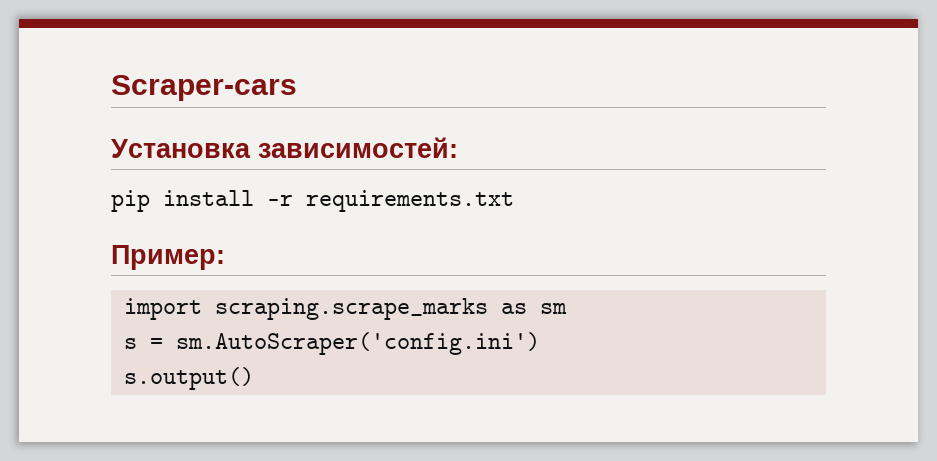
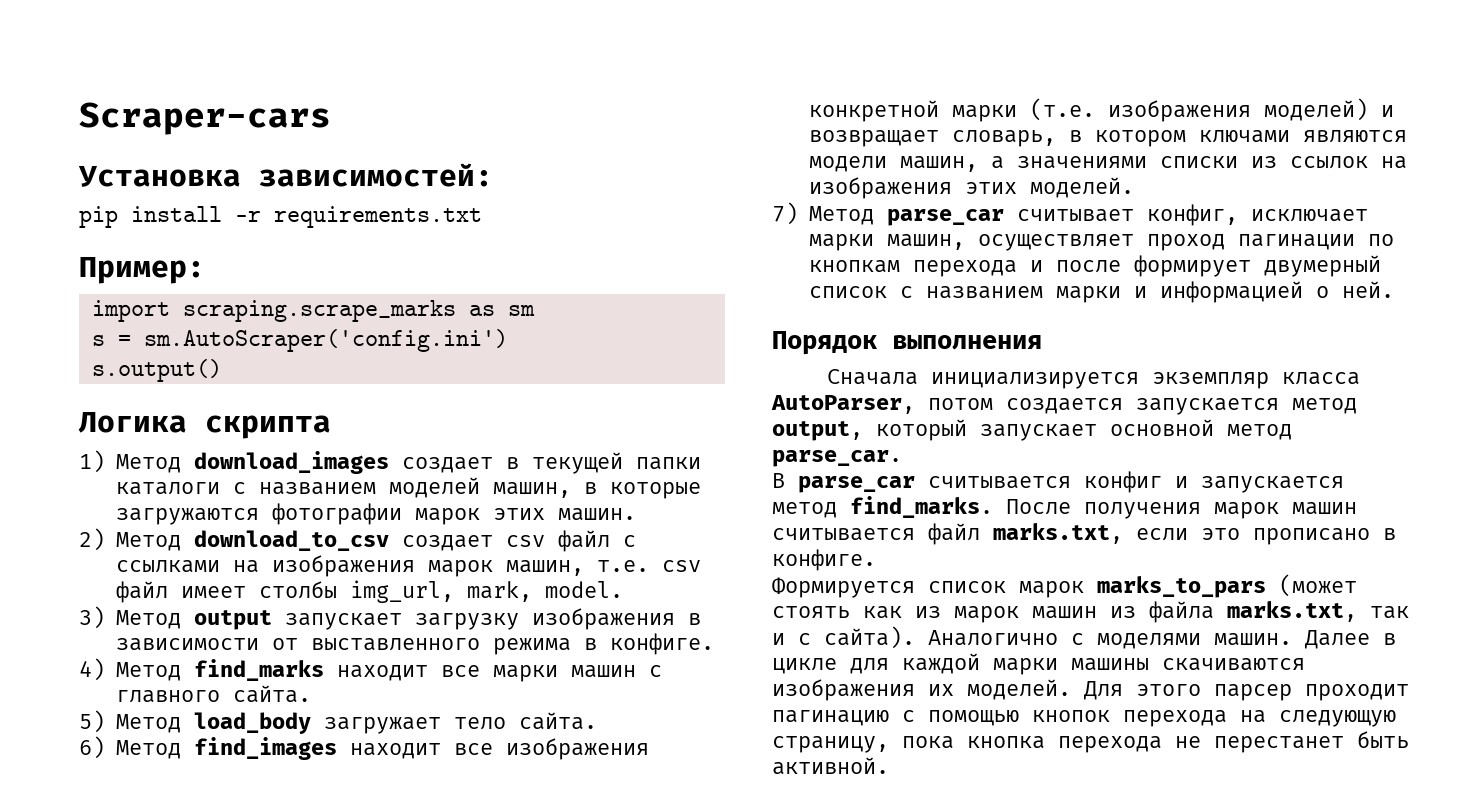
+ Логика скрипта
+ 1) Метод download_images создает в текущей папки каталоги с названием моделей машин, в которые загружаются фотографии марок этих машин.
+ 2) Метод download_to_csv создает csv файл с ссылками на изображения марок машин, т.е. csv файл имеет столбы img_url, mark, model.
+ 3) Метод output запускает загрузку изображения в зависимости от выставленного режима в конфиге.
+ 4) Метод find_marks находит все марки машин с главного сайта.
+ 5) Метод load_body загружает тело сайта.
+ 6) Метод find_images находит все изображения конкретной марки (т.е. изображения моделей) и возвращает словарь, в котором ключами являются модели машин, а значениями списки из ссылок на изображения этих моделей.
+ 7) Метод parse_car считывает конфиг, исключает марки машин, осуществляет проход пагинации по кнопкам перехода и после формирует двумерный список с названием марки и информацией о ней.
+ Порядок выполнения
+ Сначала инициализируется экземпляр класса AutoParser, потом создается запускается метод output, который запускает основной метод parse_car.
+ В parse_car считывается конфиг и запускается метод find_marks. После получения марок машин считывается файл marks.txt, если это прописано в конфиге.
+ Формируется список марок marks_to_pars (может стоять как из марок машин из файла marks.txt, так и с сайта). Аналогично с моделями машин. Далее в цикле для каждой марки машины скачиваются изображения их моделей. Для этого парсер проходит пагинацию с помощью кнопок перехода на следующую страницу, пока кнопка перехода не перестанет быть активной.

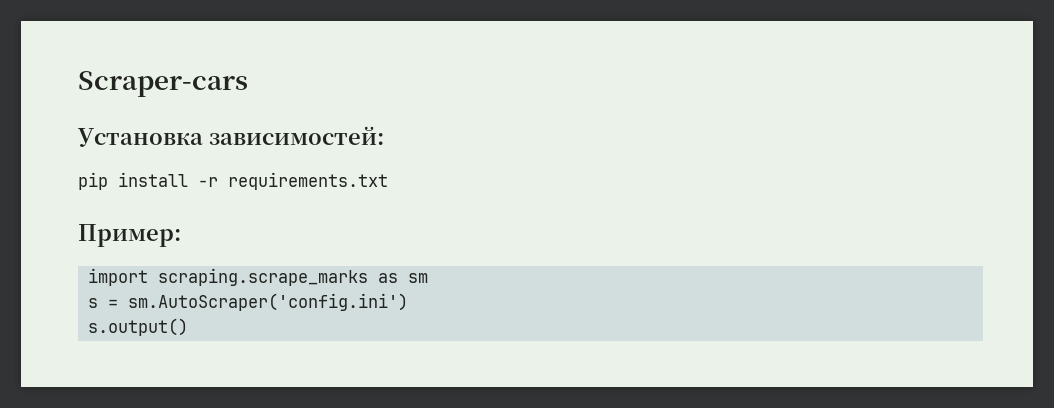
- Логика скрипта
- 1) Метод download_images создает в текущей папки каталоги с названием моделей машин, в которые загружаются фотографии марок этих машин.
- 2) Метод download_to_csv создает csv файл с ссылками на изображения марок машин, т.е. csv файл имеет столбы img_url, mark, model.
- 3) Метод output запускает загрузку изображения в зависимости от выставленного режима в конфиге.
- 4) Метод find_marks находит все марки машин с главного сайта.
- 5) Метод load_body загружает тело сайта.
- 6) Метод find_images находит все изображения конкретной марки (т.е. изображения моделей) и возвращает словарь, в котором ключами являются модели машин, а значениями списки из ссылок на изображения этих моделей.
- 7) Метод parse_car считывает конфиг, исключает марки машин, осуществляет проход пагинации по кнопкам перехода и после формирует двумерный список с названием марки и информацией о ней.
- Порядок выполнения
- Сначала инициализируется экземпляр класса AutoParser, потом создается запускается метод output, который запускает основной метод parse_car.
- В parse_car считывается конфиг и запускается метод find_marks. После получения марок машин считывается файл marks.txt, если это прописано в конфиге.
- Формируется список марок marks_to_pars (может стоять как из марок машин из файла marks.txt, так и с сайта). Аналогично с моделями машин. Далее в цикле для каждой марки машины скачиваются изображения их моделей. Для этого парсер проходит пагинацию с помощью кнопок перехода на следующую страницу, пока кнопка перехода не перестанет быть активной.

